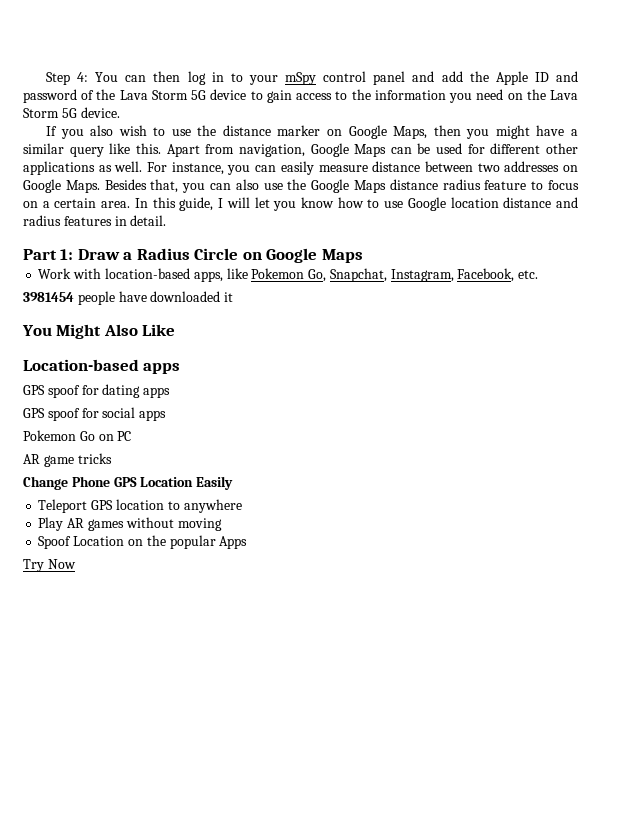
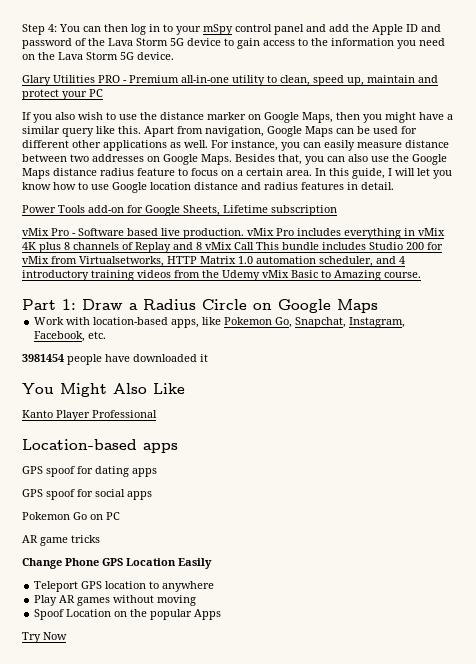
+ Glary Utilities PRO - Premium all-in-one utility to clean, speed up, maintain and protect your PC
+ Power Tools add-on for Google Sheets, Lifetime subscription
+ vMix Pro - Software based live production. vMix Pro includes everything in vMix 4K plus 8 channels of Replay and 8 vMix Call This bundle includes Studio 200 for vMix from Virtualsetworks, HTTP Matrix 1.0 automation scheduler, and 4 introductory training videos from the Udemy vMix Basic to Amazing course.
+ Kanto Player Professional

